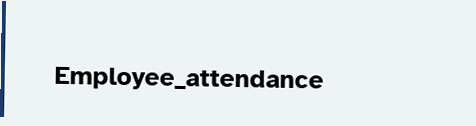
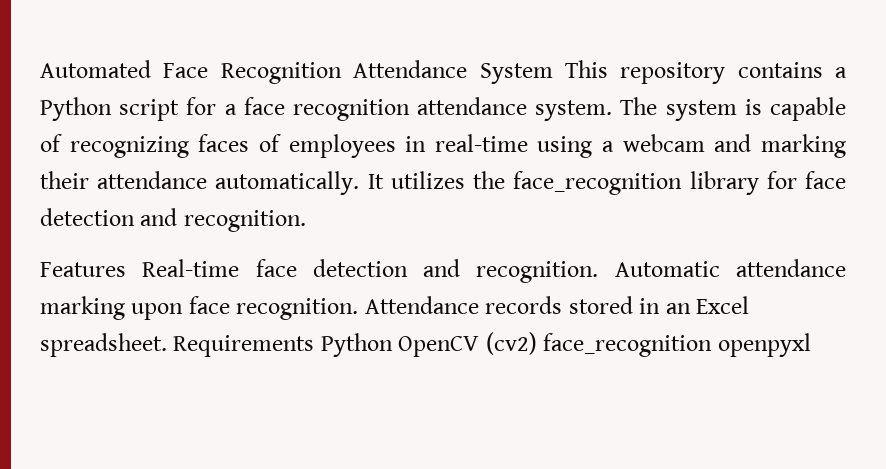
- Employee_attendance
+ Automated Face Recognition Attendance System This repository contains a Python script for a face recognition attendance system. The system is capable of recognizing faces of employees in real-time using a webcam and marking their attendance automatically. It utilizes the face_recognition library for face detection and recognition.
+ Features Real-time face detection and recognition. Automatic attendance marking upon face recognition. Attendance records stored in an Excel spreadsheet. Requirements Python OpenCV (cv2) face_recognition openpyxl

